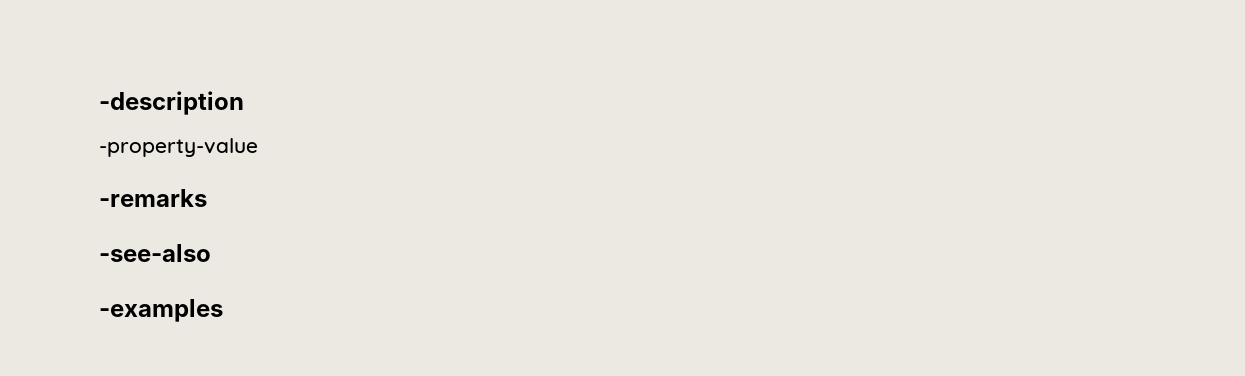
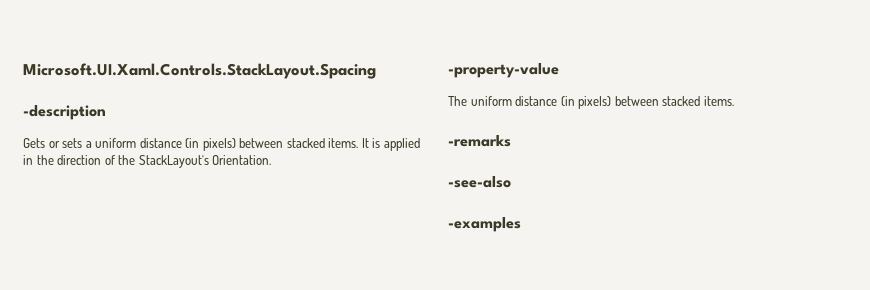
+ Microsoft.UI.Xaml.Controls.StackLayout.Spacing
+ Gets or sets a uniform distance (in pixels) between stacked items. It is applied in the direction of the StackLayout's Orientation.
  -property-value
+ The uniform distance (in pixels) between stacked items.

